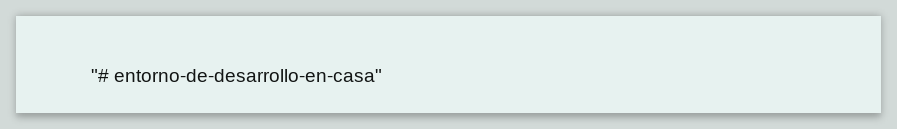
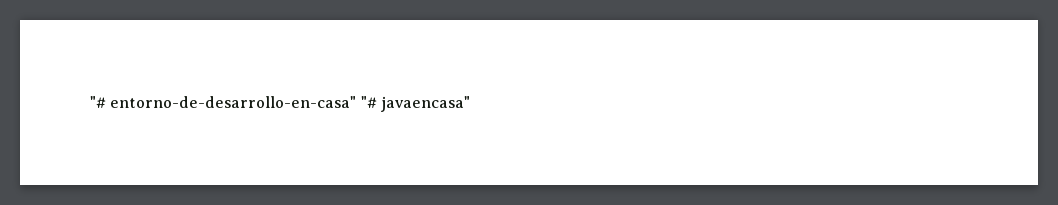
- "# entorno-de-desarrollo-en-casa"
+ "# entorno-de-desarrollo-en-casa" "# javaencasa"

